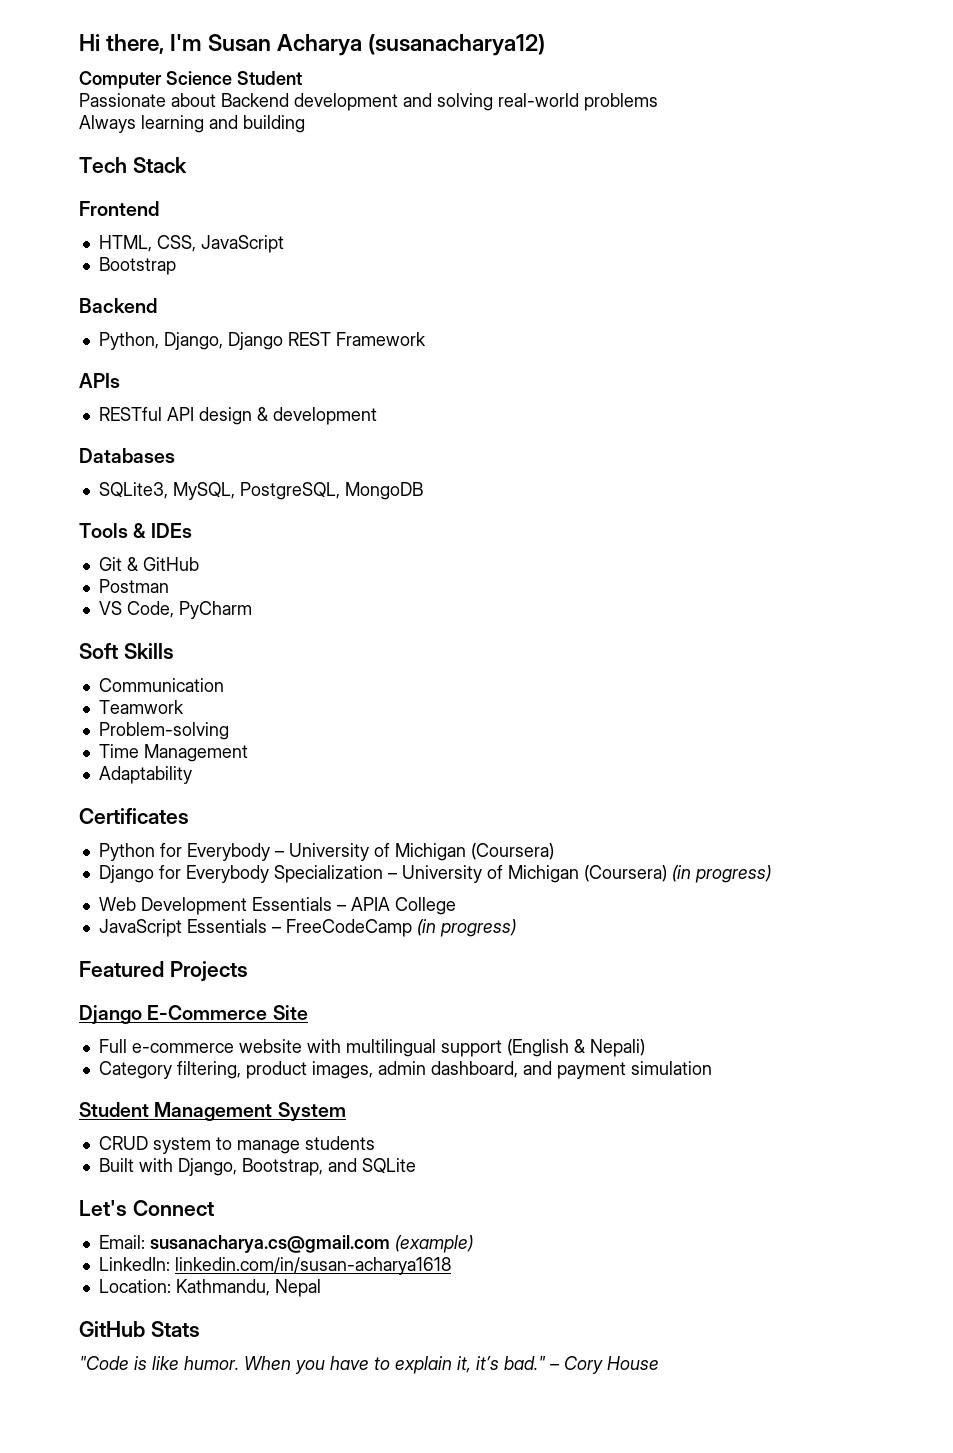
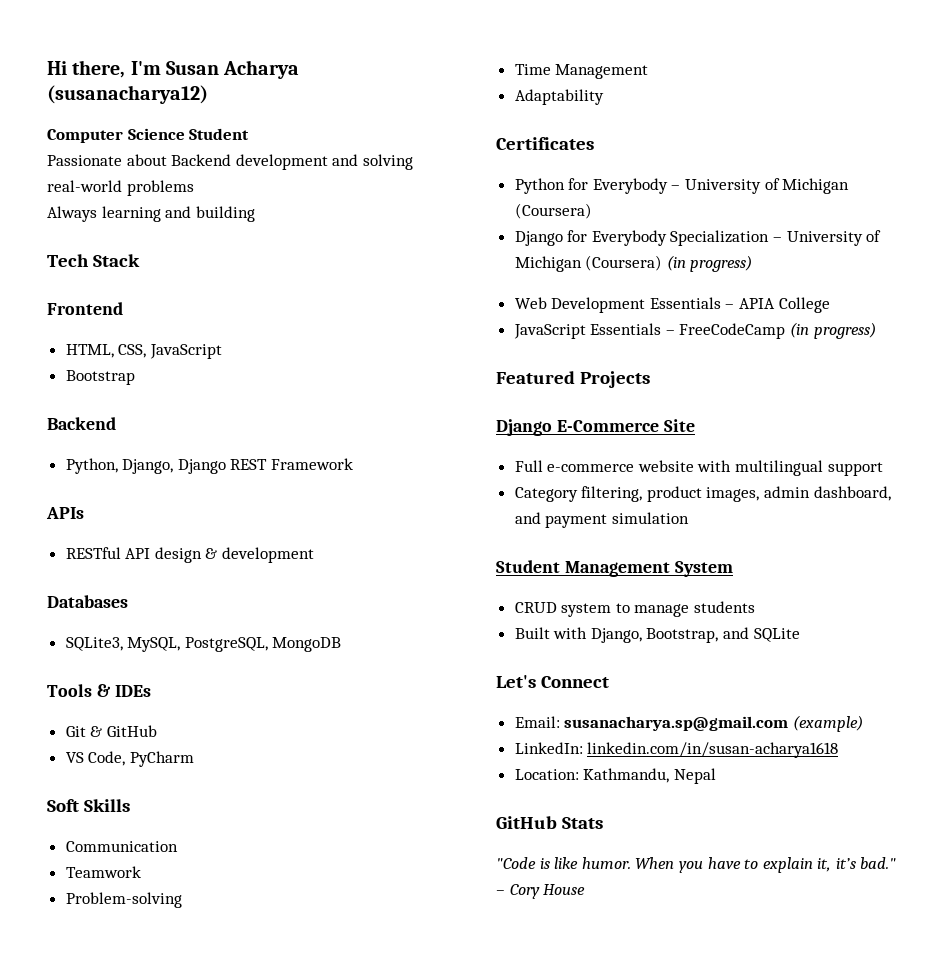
- Postman
- Full e-commerce website with multilingual support (English & Nepali)
+ Full e-commerce website with multilingual support
- Email: susanacharya.cs@gmail.com (example)
+ Email: susanacharya.sp@gmail.com (example)

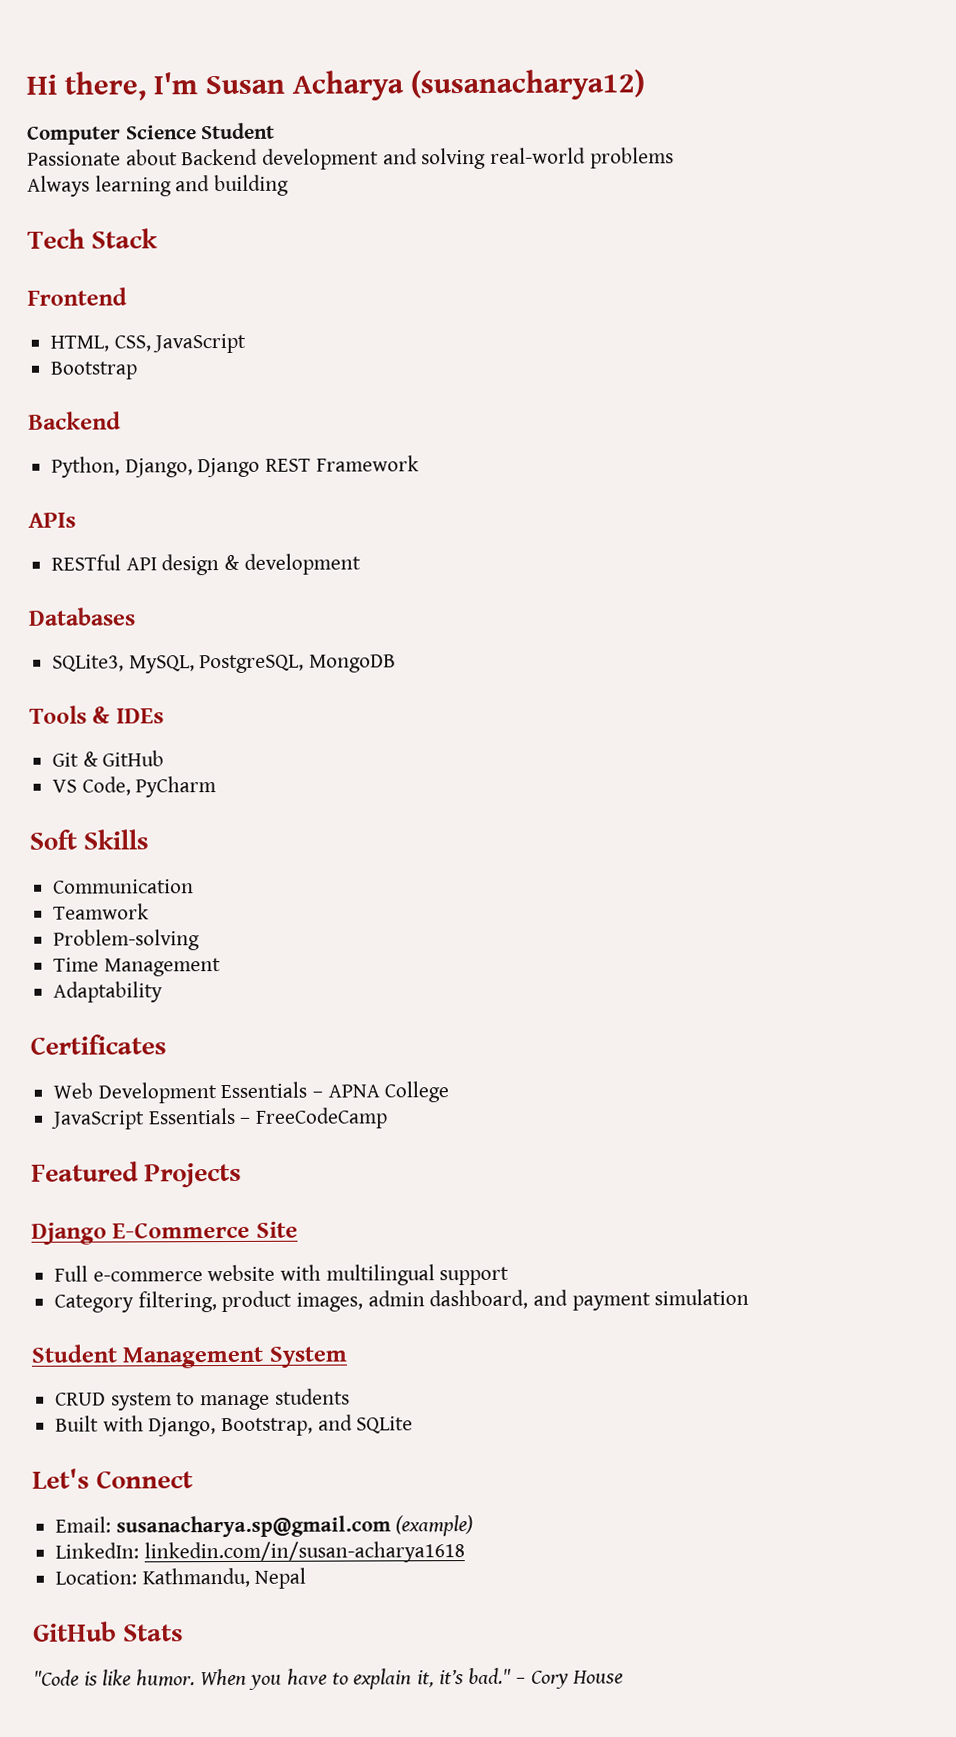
- Python for Everybody – University of Michigan (Coursera)
- Django for Everybody Specialization – University of Michigan (Coursera) (in progress)
- Web Development Essentials – APIA College
+ Web Development Essentials – APNA College
- JavaScript Essentials – FreeCodeCamp (in progress)
+ JavaScript Essentials – FreeCodeCamp

